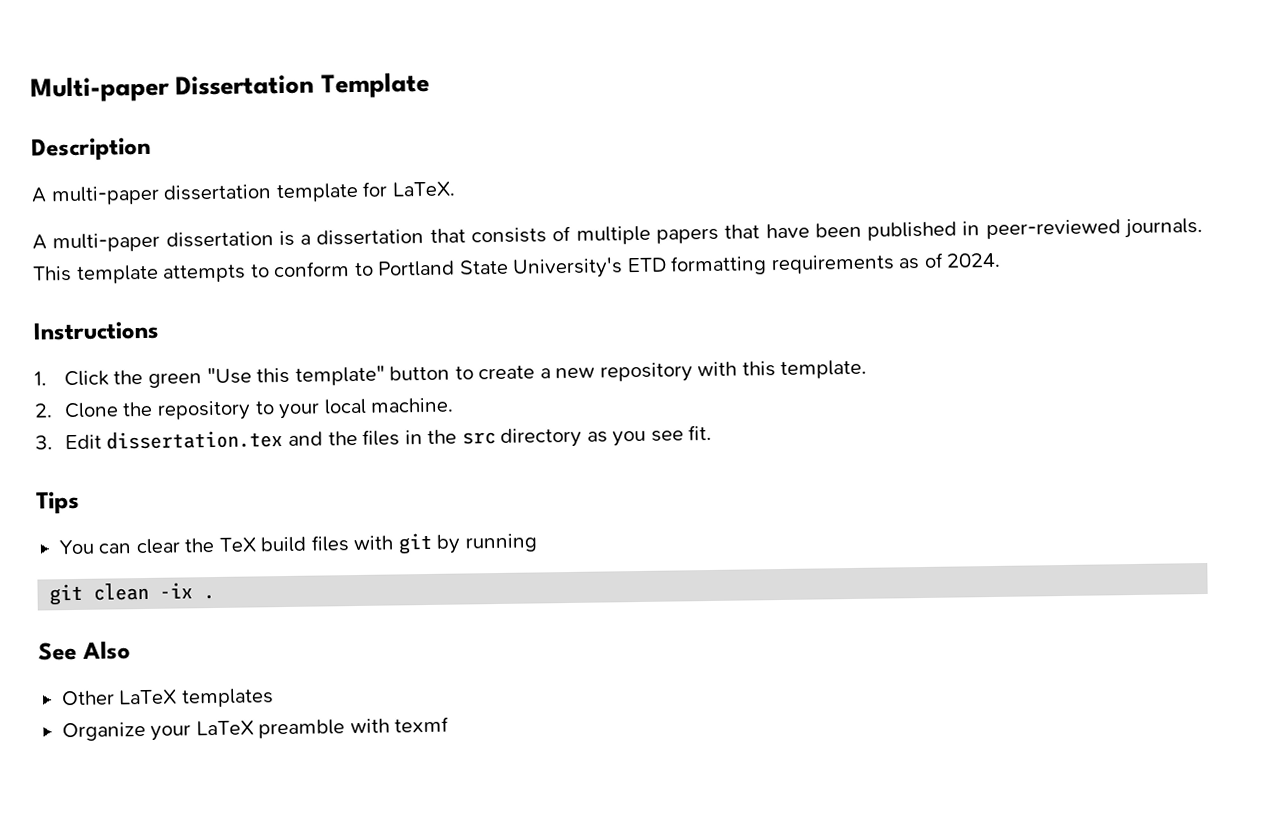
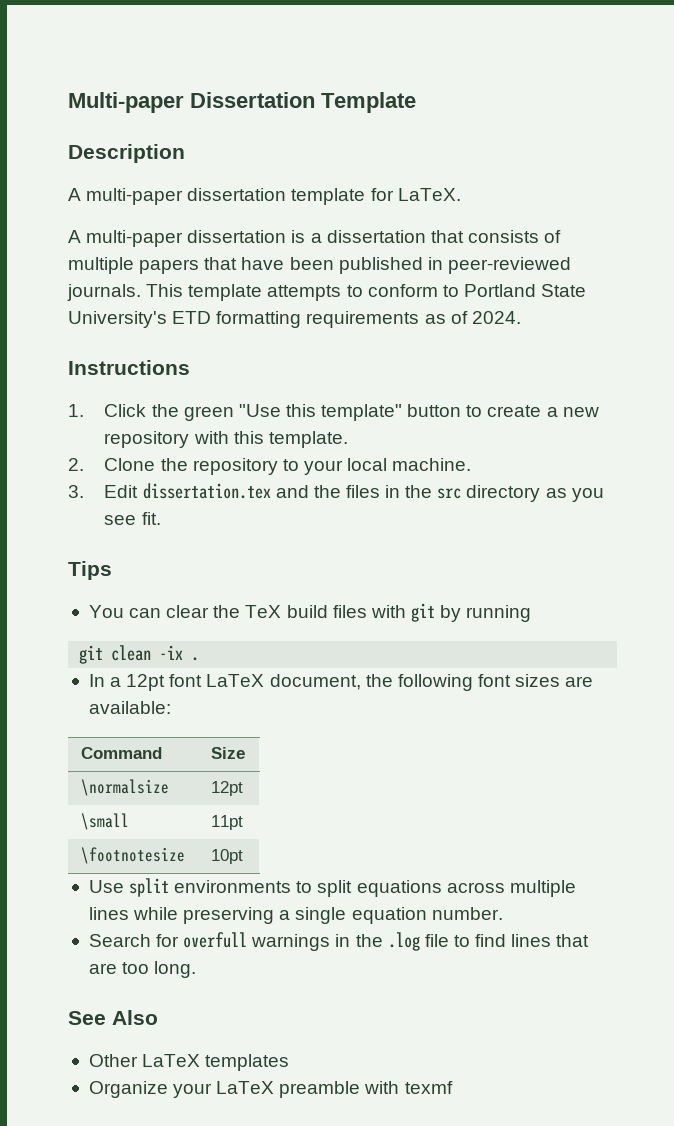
+ In a 12pt font LaTeX document, the following font sizes are available:
+ Command | Size
+ \normalsize | 12pt
+ \small | 11pt
+ \footnotesize | 10pt
+ Use split environments to split equations across multiple lines while preserving a single equation number.
+ Search for overfull warnings in the .log file to find lines that are too long.

